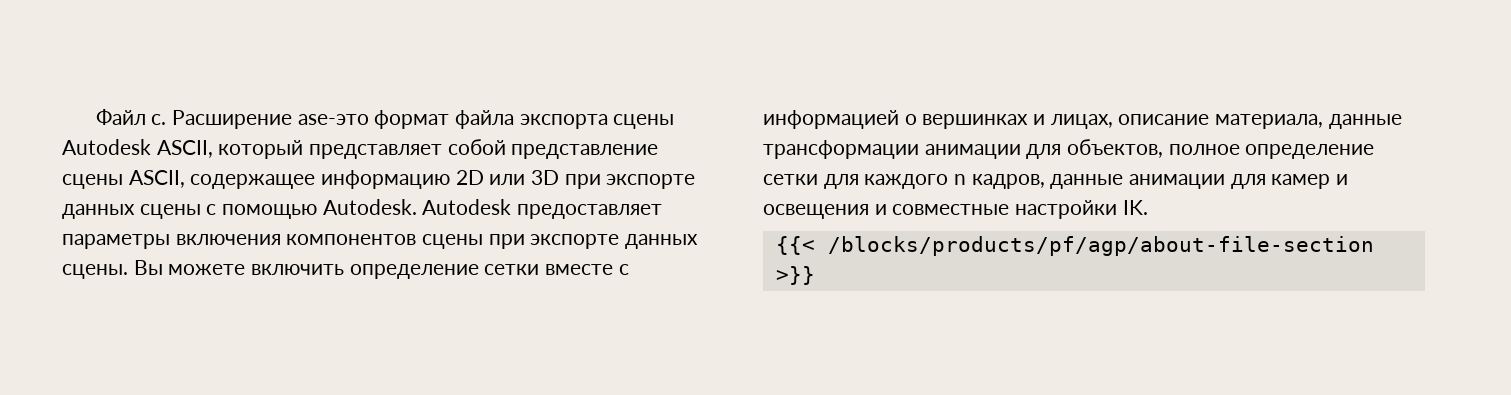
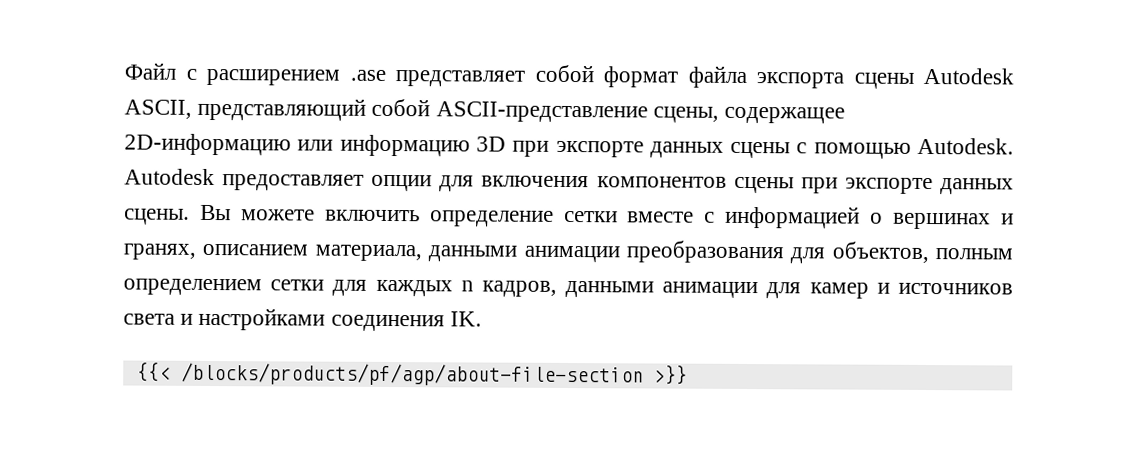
- Файл с. Расширение ase-это формат файла экспорта сцены Autodesk ASCII, который представляет собой представление сцены ASCII, содержащее информацию 2D или 3D при экспорте данных сцены с помощью Autodesk.
+ Файл с расширением .ase представляет собой формат файла экспорта сцены Autodesk ASCII, представляющий собой ASCII-представление сцены, содержащее 2D-информацию или информацию 3D при экспорте данных сцены с помощью Autodesk.
- Autodesk предоставляет параметры включения компонентов сцены при экспорте данных сцены.
+ Autodesk предоставляет опции для включения компонентов сцены при экспорте данных сцены.
- Вы можете включить определение сетки вместе с информацией о вершинках и лицах, описание материала, данные трансформации анимации для объектов, полное определение сетки для каждого n кадров, данные анимации для камер и освещения и совместные настройки IK.
+ Вы можете включить определение сетки вместе с информацией о вершинах и гранях, описанием материала, данными анимации преобразования для объектов, полным определением сетки для каждых n кадров, данными анимации для камер и источников света и настройками соединения IK.

